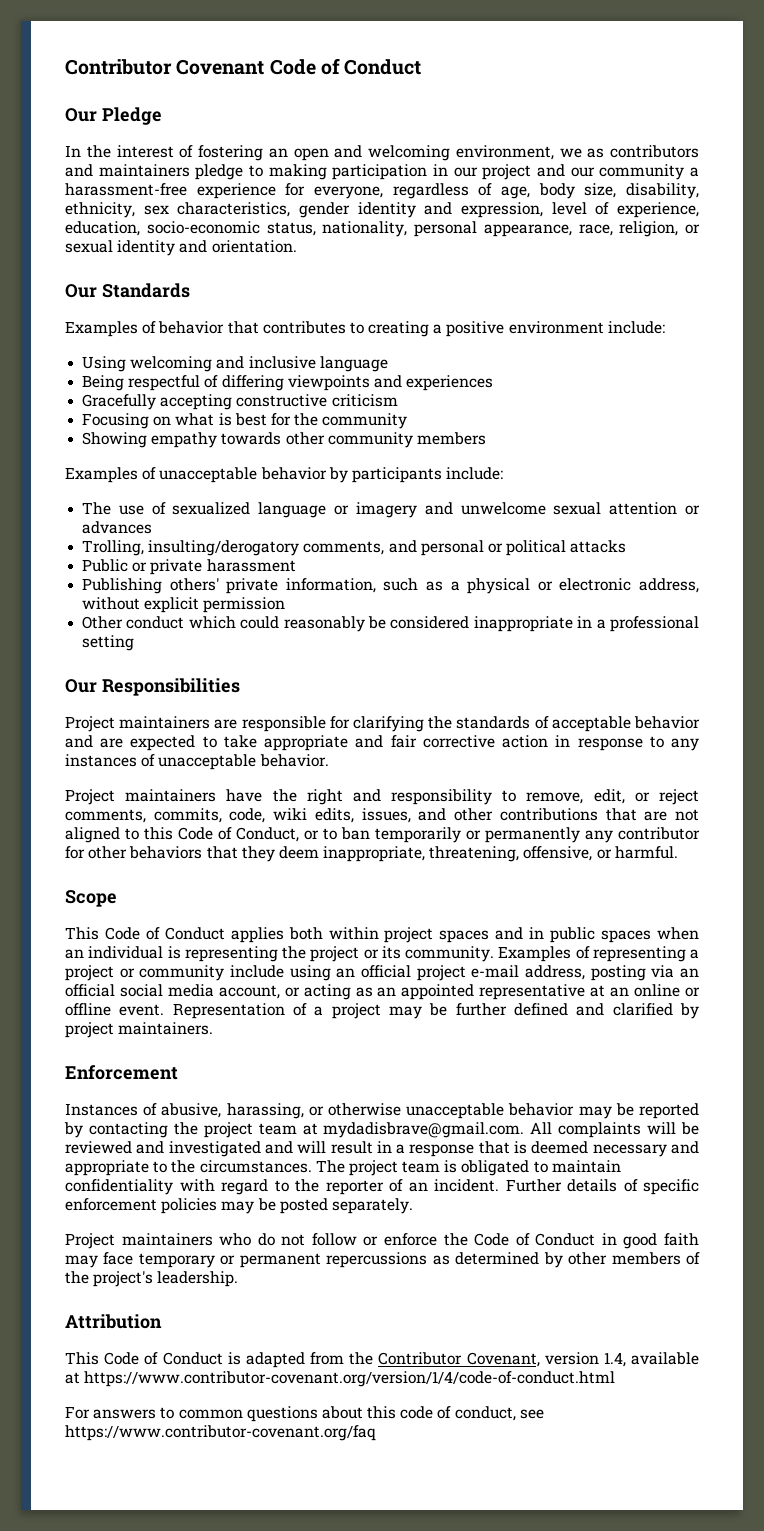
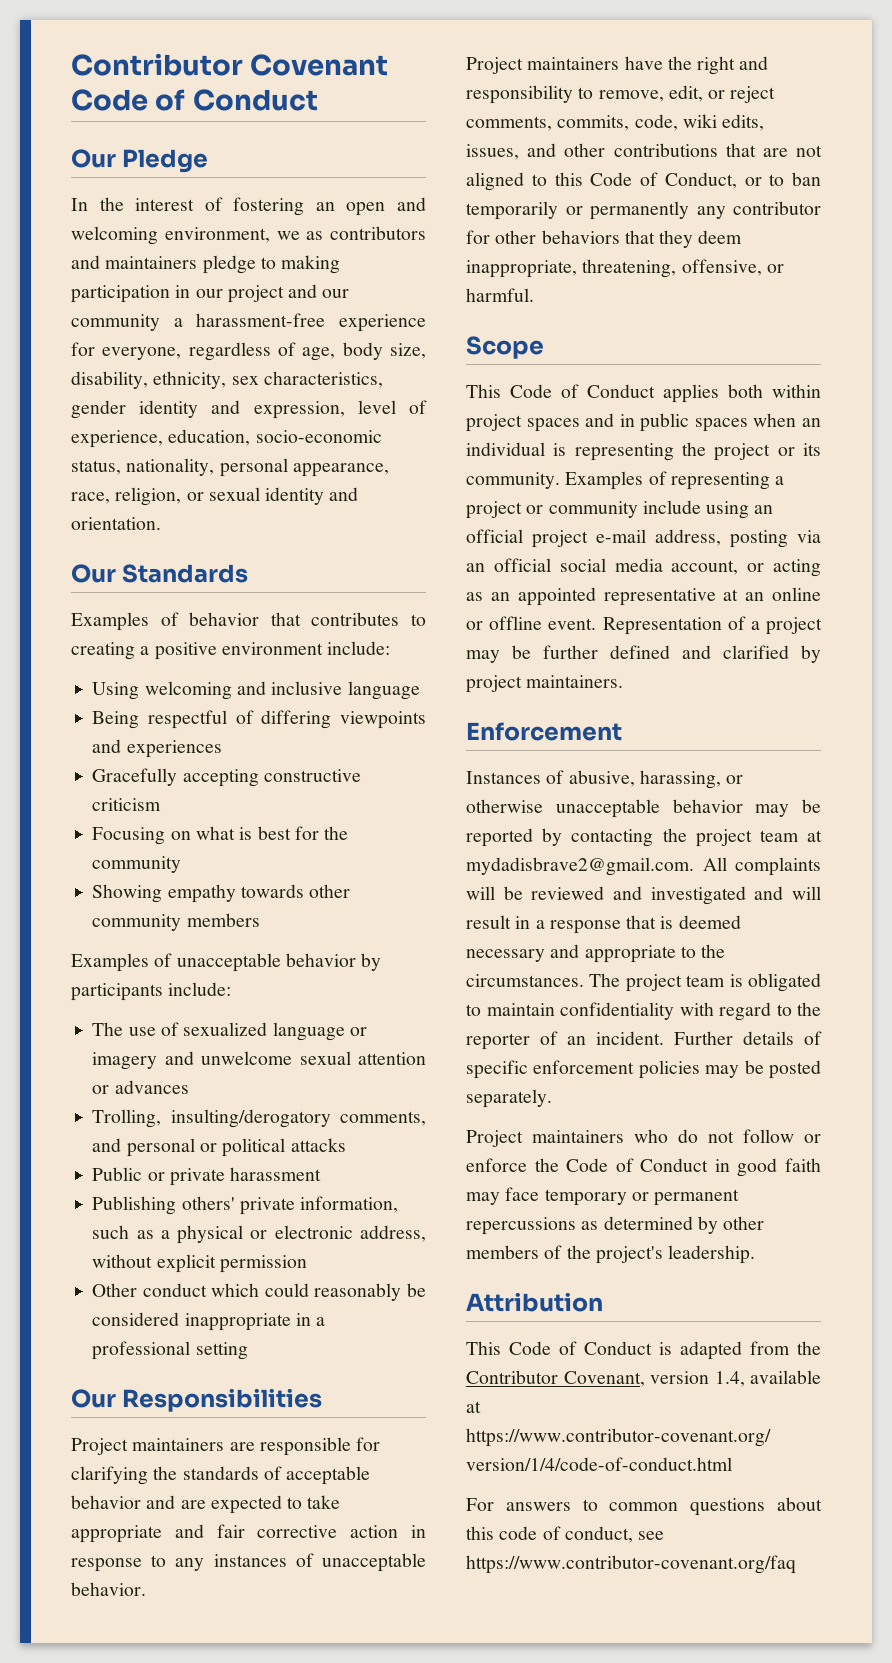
- Instances of abusive, harassing, or otherwise unacceptable behavior may be reported by contacting the project team at mydadisbrave@gmail.com. All complaints will be reviewed and investigated and will result in a response that is deemed necessary and appropriate to the circumstances.
+ Instances of abusive, harassing, or otherwise unacceptable behavior may be reported by contacting the project team at mydadisbrave2@gmail.com. All complaints will be reviewed and investigated and will result in a response that is deemed necessary and appropriate to the circumstances.

